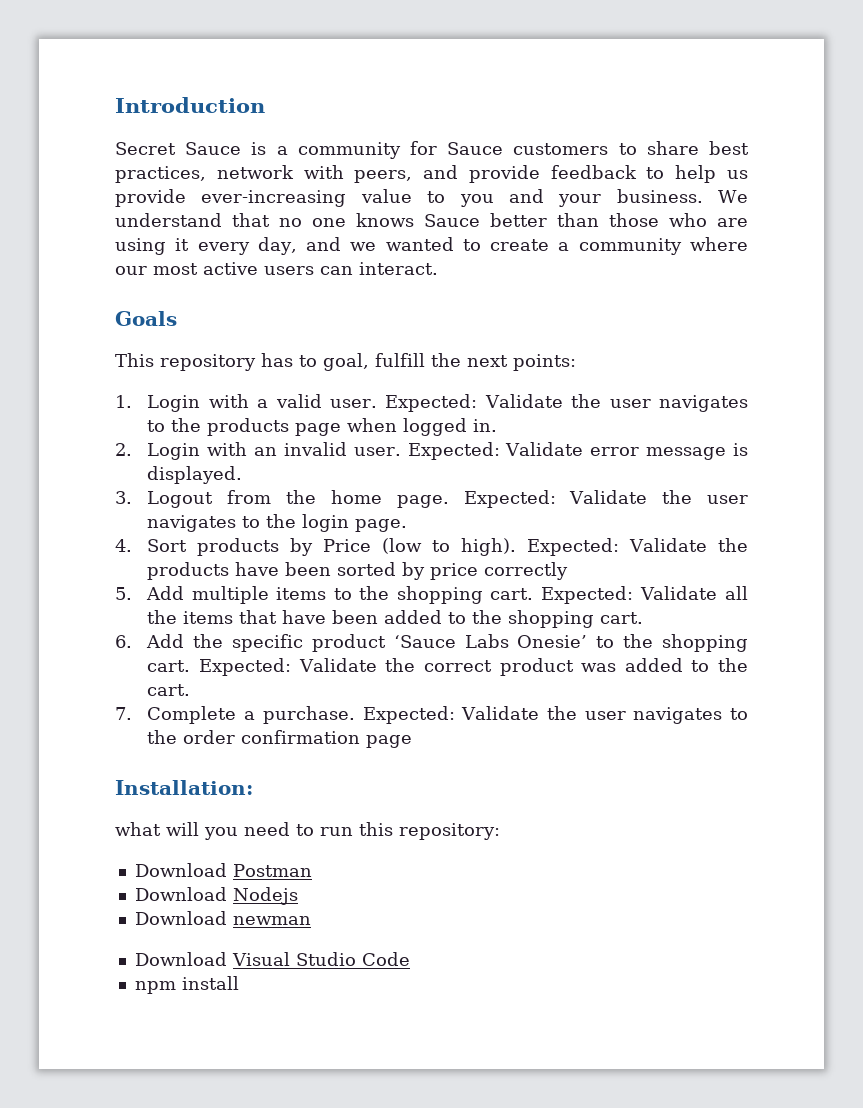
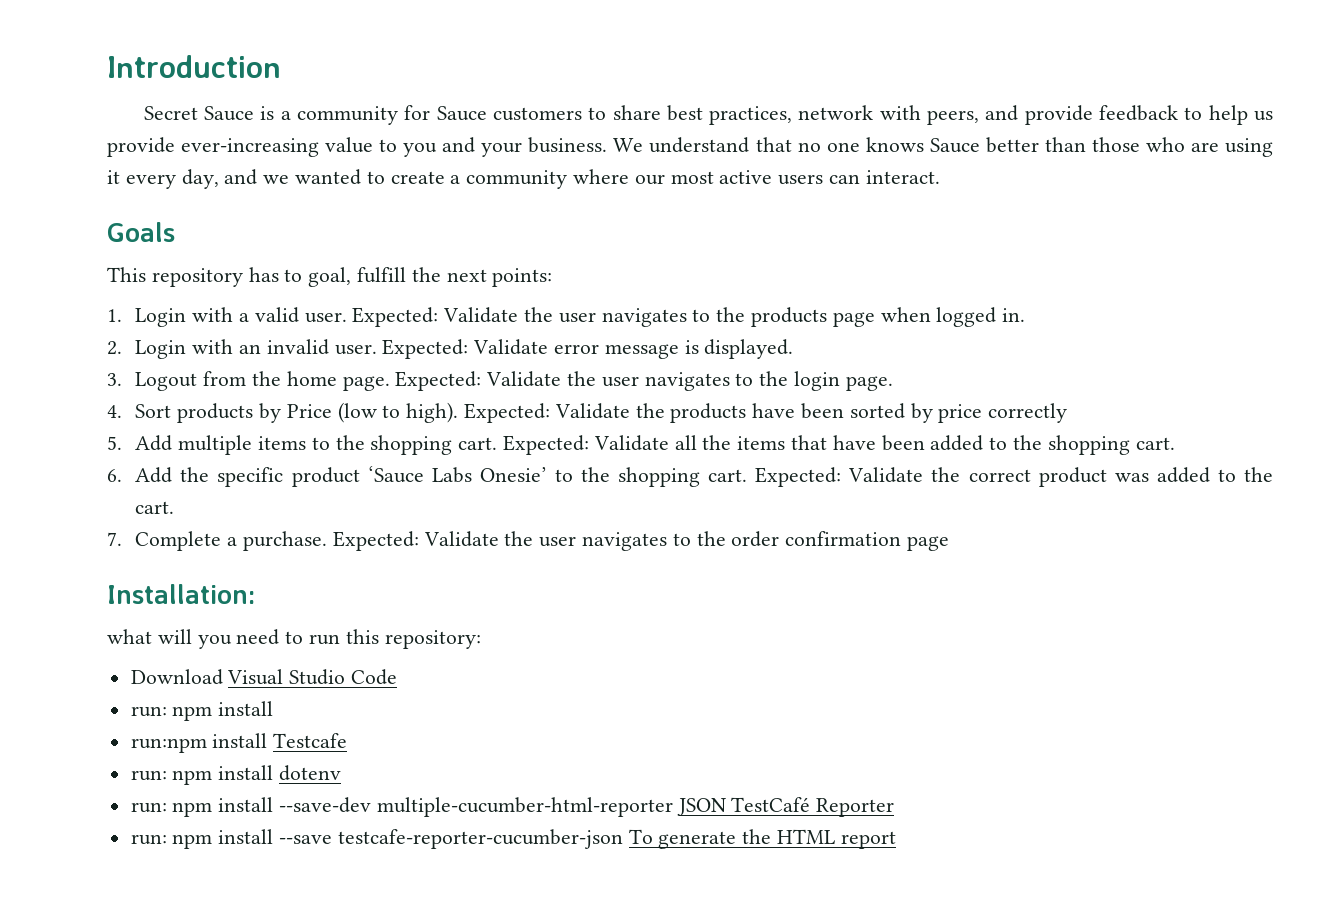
- Download Postman
- Download Nodejs
- Download newman
  Download Visual Studio Code
- npm install
+ run: npm install
+ run:npm install Testcafe
+ run: npm install dotenv
+ run: npm install --save-dev multiple-cucumber-html-reporter JSON TestCafé Reporter
+ run: npm install --save testcafe-reporter-cucumber-json To generate the HTML report

